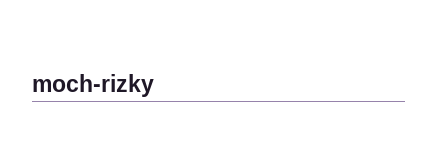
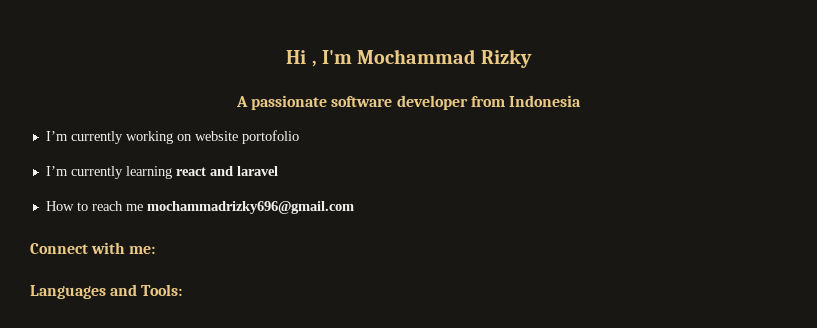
- moch-rizky
+ Hi , I'm Mochammad Rizky
+ A passionate software developer from Indonesia
+ I’m currently working on website portofolio
+ I’m currently learning react and laravel
+ How to reach me mochammadrizky696@gmail.com
+ Connect with me:
+ Languages and Tools:

